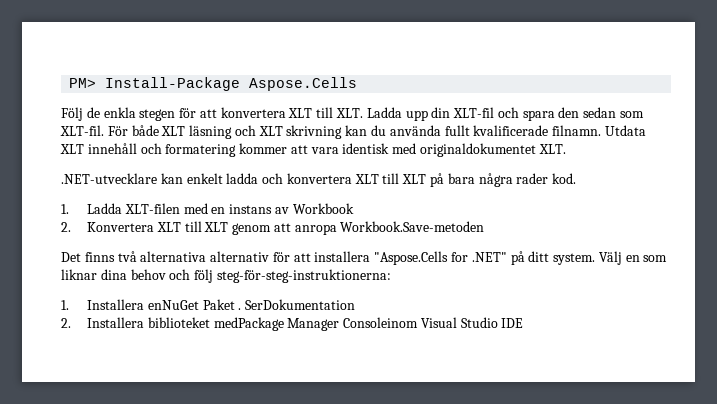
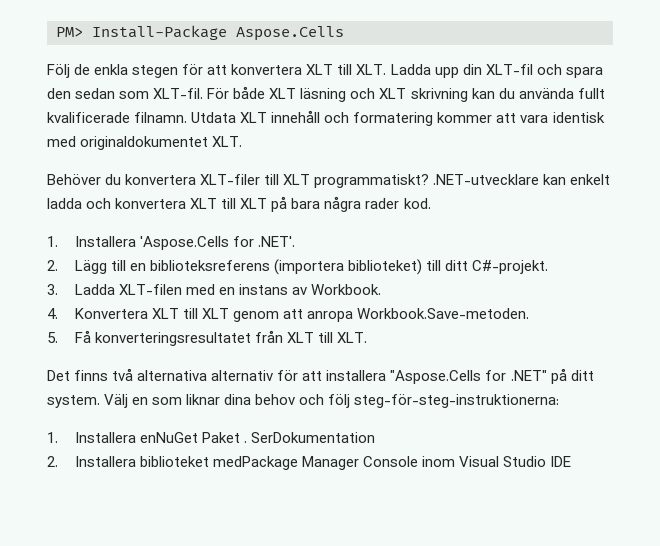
- .NET-utvecklare kan enkelt ladda och konvertera XLT till XLT på bara några rader kod.
+ Behöver du konvertera XLT-filer till XLT programmatiskt? .NET-utvecklare kan enkelt ladda och konvertera XLT till XLT på bara några rader kod.
- 1. Ladda XLT-filen med en instans av Workbook
- 2. Konvertera XLT till XLT genom att anropa Workbook.Save-metoden
+ 1. Installera 'Aspose.Cells for .NET'.
+ 2. Lägg till en biblioteksreferens (importera biblioteket) till ditt C#-projekt.
+ 3. Ladda XLT-filen med en instans av Workbook.
+ 4. Konvertera XLT till XLT genom att anropa Workbook.Save-metoden.
+ 5. Få konverteringsresultatet från XLT till XLT.
- 2. Installera biblioteket medPackage Manager Consoleinom Visual Studio IDE
+ 2. Installera biblioteket medPackage Manager Console inom Visual Studio IDE

